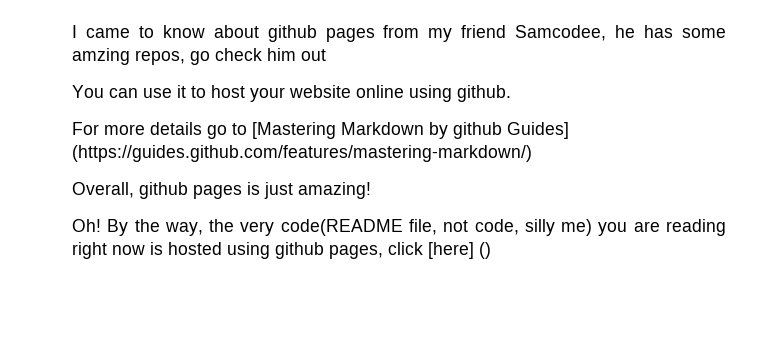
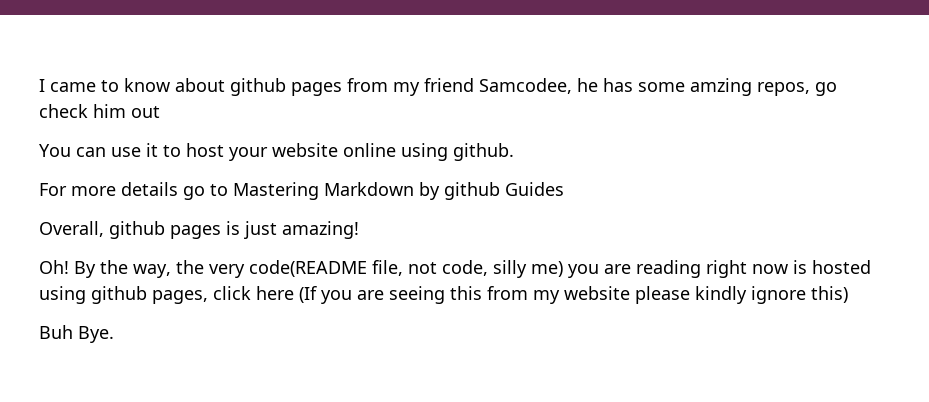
- For more details go to [Mastering Markdown by github Guides] (https://guides.github.com/features/mastering-markdown/)
+ For more details go to Mastering Markdown by github Guides
- By the way, the very code(README file, not code, silly me) you are reading right now is hosted using github pages, click [here] ()
+ By the way, the very code(README file, not code, silly me) you are reading right now is hosted using github pages, click here (If you are seeing this from my website please kindly ignore this)
+ Buh Bye.

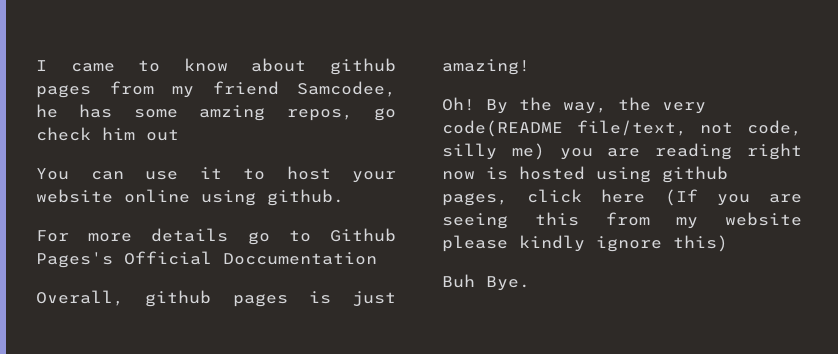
- For more details go to Mastering Markdown by github Guides
+ For more details go to Github Pages's Official Doccumentation
- By the way, the very code(README file, not code, silly me) you are reading right now is hosted using github pages, click here (If you are seeing this from my website please kindly ignore this)
+ By the way, the very code(README file/text, not code, silly me) you are reading right now is hosted using github pages, click here (If you are seeing this from my website please kindly ignore this)

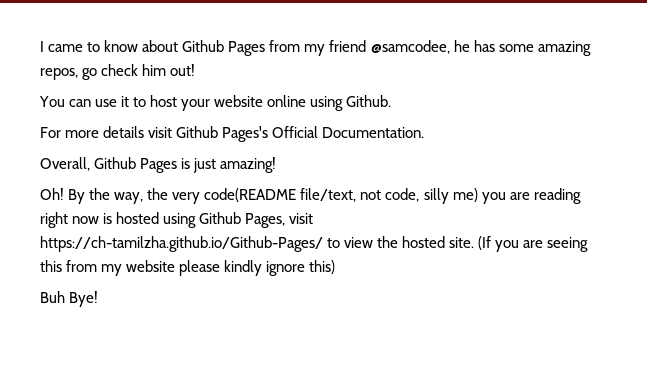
- I came to know about github pages from my friend Samcodee, he has some amzing repos, go check him out
+ I came to know about Github Pages from my friend @samcodee, he has some amazing repos, go check him out!
- You can use it to host your website online using github.
+ You can use it to host your website online using Github.
- For more details go to Github Pages's Official Doccumentation
+ For more details visit Github Pages's Official Documentation.
- Overall, github pages is just amazing!
+ Overall, Github Pages is just amazing!
- By the way, the very code(README file/text, not code, silly me) you are reading right now is hosted using github pages, click here (If you are seeing this from my website please kindly ignore this)
+ By the way, the very code(README file/text, not code, silly me) you are reading right now is hosted using Github Pages, visit https://ch-tamilzha.github.io/Github-Pages/ to view the hosted site. (If you are seeing this from my website please kindly ignore this)
- Buh Bye.
+ Buh Bye!

